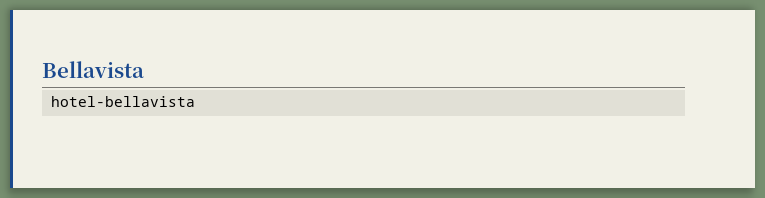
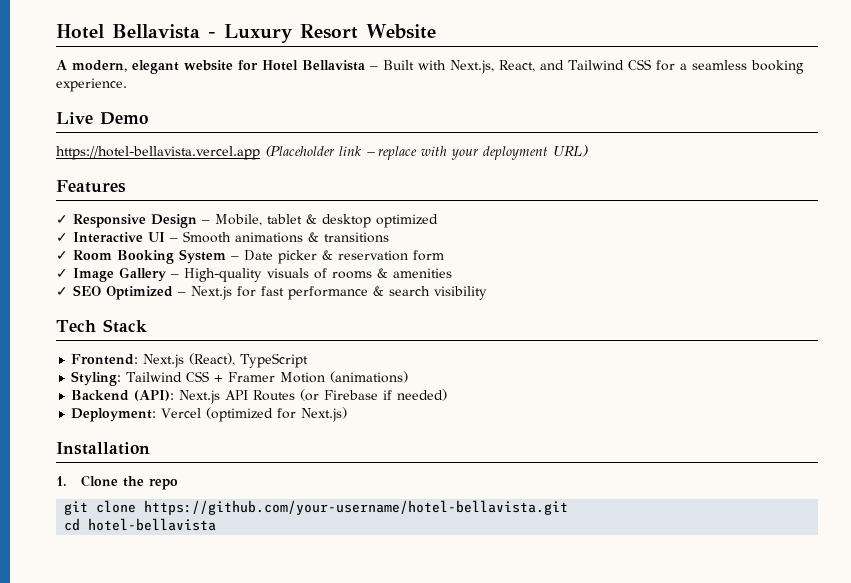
- Bellavista
- hotel-bellavista
+ Hotel Bellavista - Luxury Resort Website
+ A modern, elegant website for Hotel Bellavista – Built with Next.js, React, and Tailwind CSS for a seamless booking experience.
+ Live Demo
+ https://hotel-bellavista.vercel.app (Placeholder link – replace with your deployment URL)
+ Features
+ ✓ Responsive Design – Mobile, tablet & desktop optimized
+ ✓ Interactive UI – Smooth animations & transitions
+ ✓ Room Booking System – Date picker & reservation form
+ ✓ Image Gallery – High-quality visuals of rooms & amenities
+ ✓ SEO Optimized – Next.js for fast performance & search visibility
+ Tech Stack
+ Frontend: Next.js (React), TypeScript
+ Styling: Tailwind CSS + Framer Motion (animations)
+ Backend (API): Next.js API Routes (or Firebase if needed)
+ Deployment: Vercel (optimized for Next.js)
+ Installation
+ 1. Clone the repo
+ git clone https://github.com/your-username/hotel-bellavista.git
+ cd hotel-bellavista

